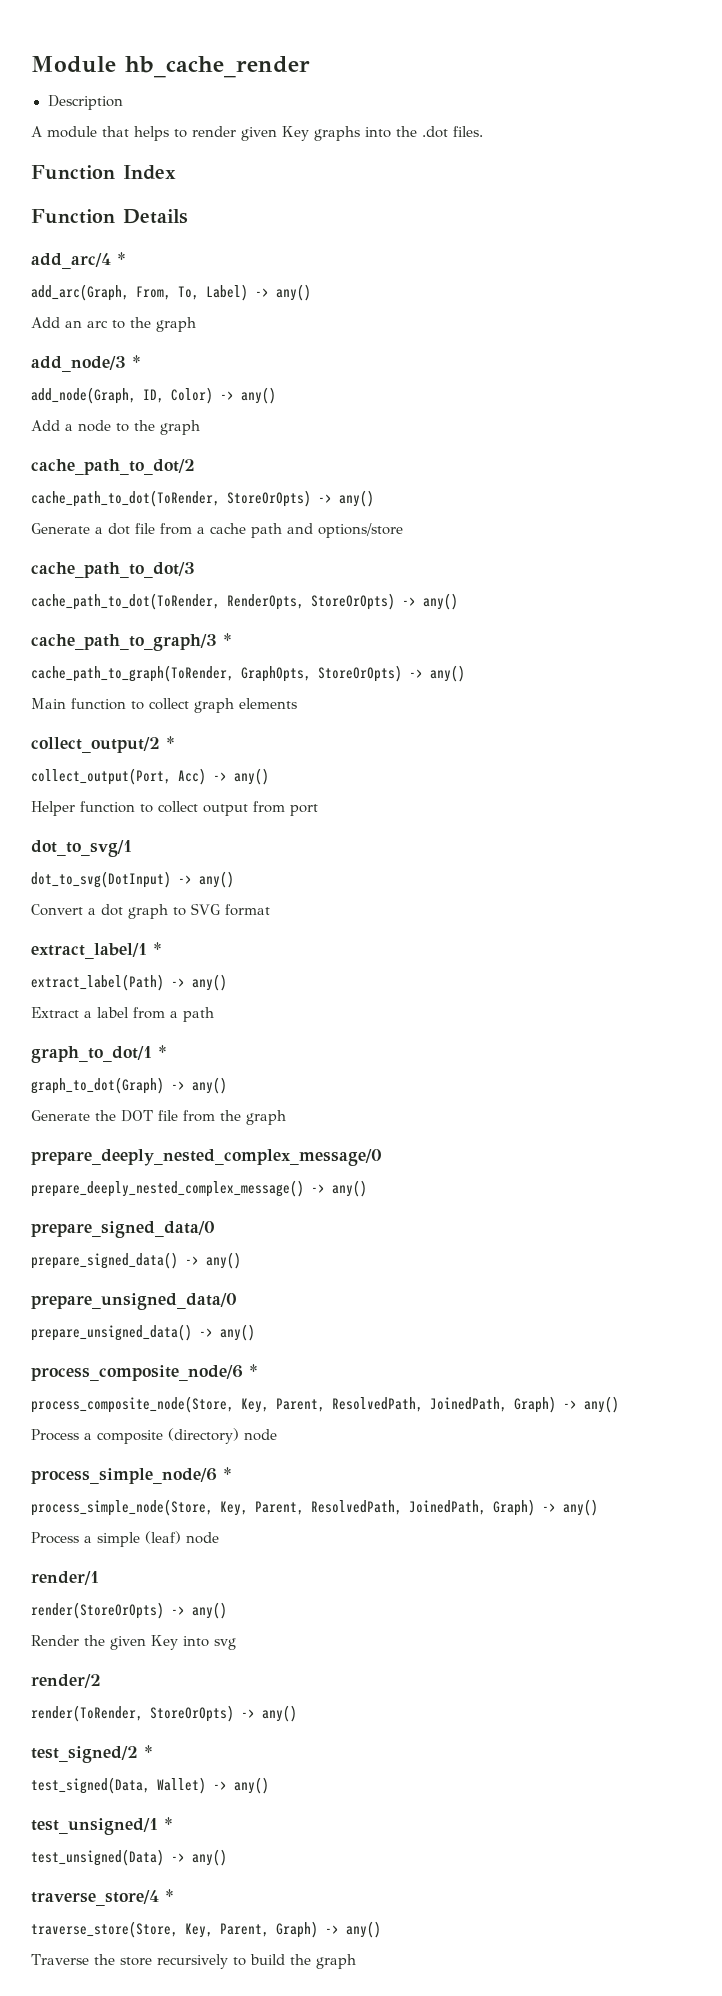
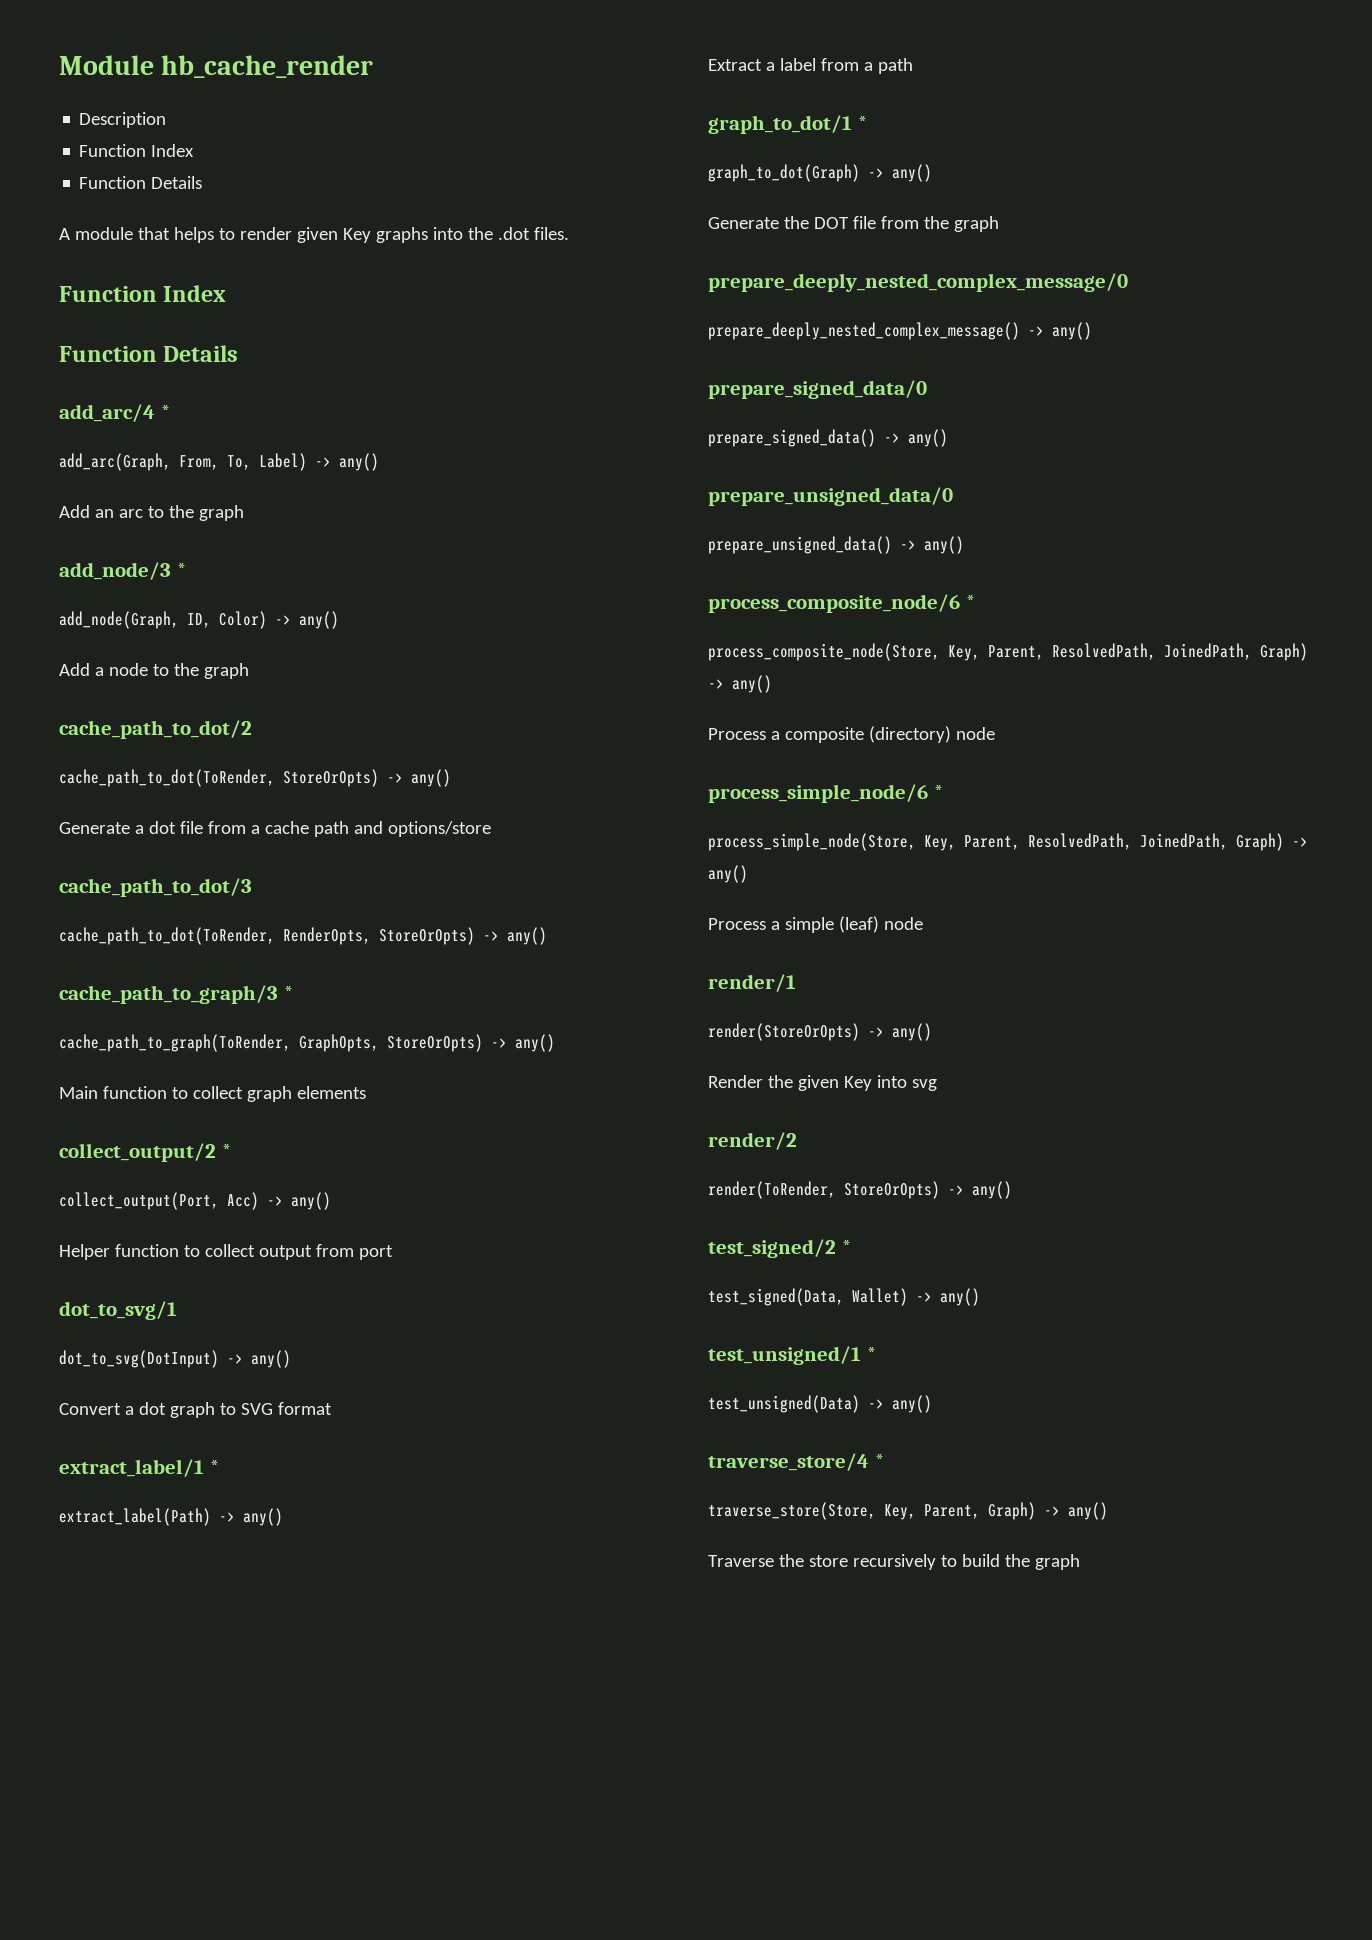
  Description
+ Function Index
+ Function Details

